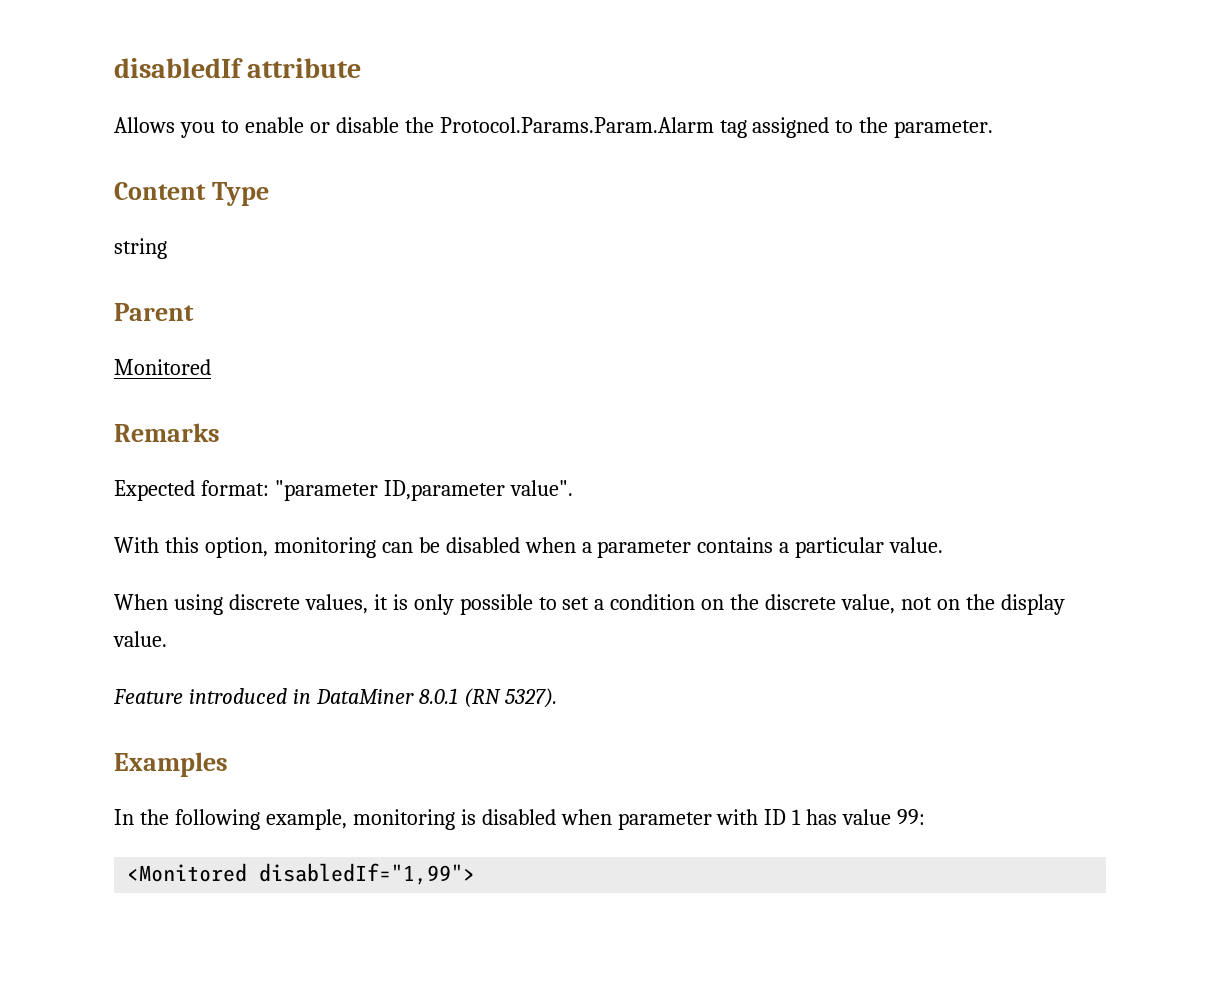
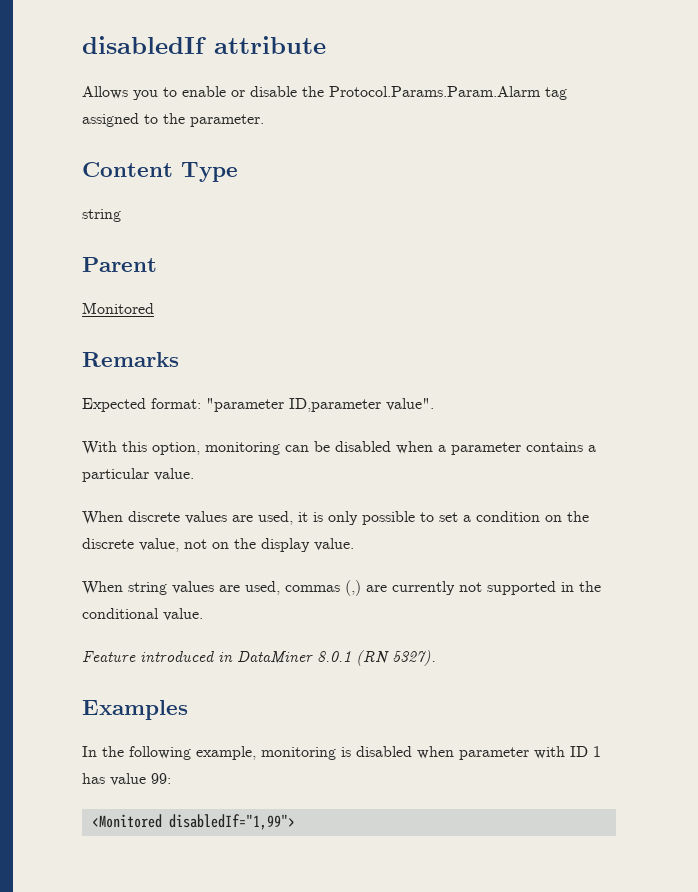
- When using discrete values, it is only possible to set a condition on the discrete value, not on the display value.
+ When discrete values are used, it is only possible to set a condition on the discrete value, not on the display value.
+ When string values are used, commas (,) are currently not supported in the conditional value.

